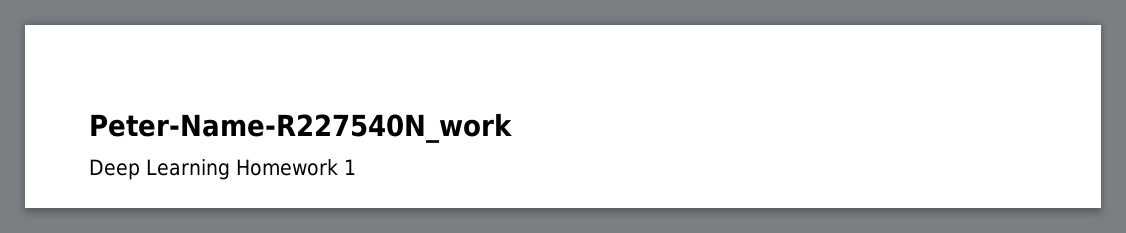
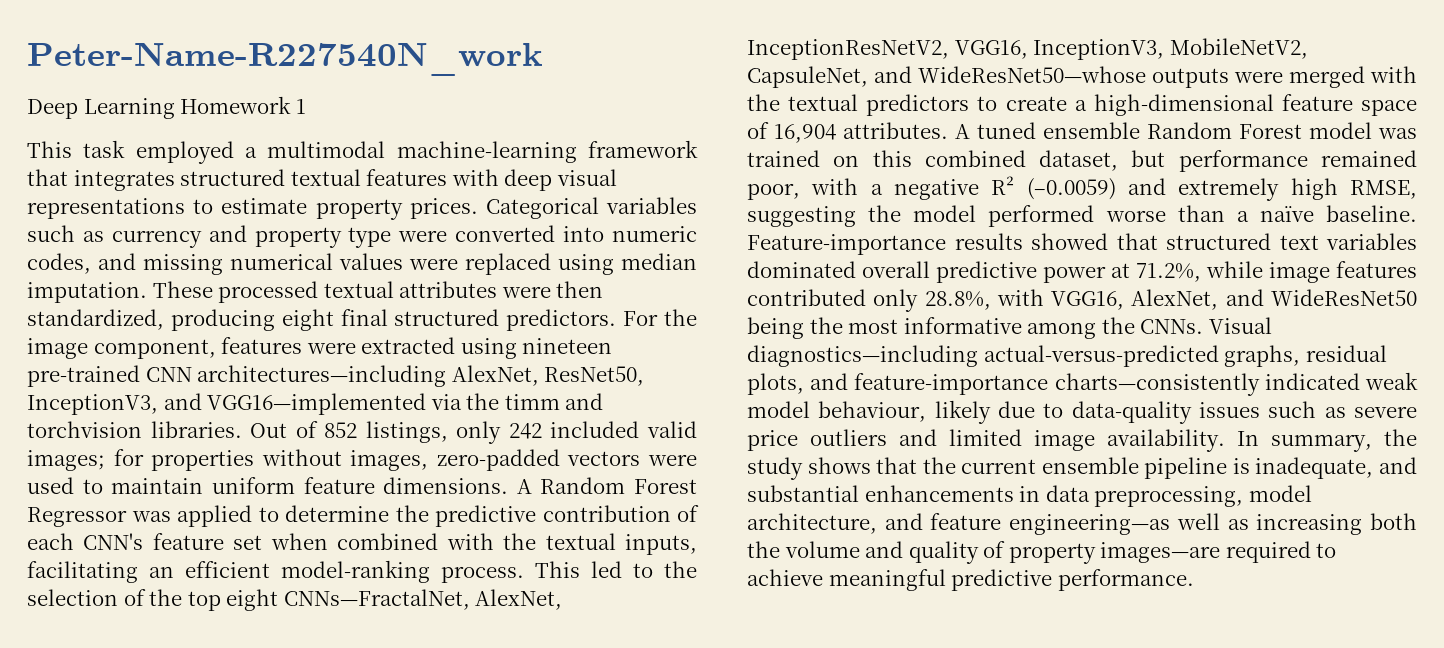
+ This task employed a multimodal machine-learning framework that integrates structured textual features with deep visual representations to estimate property prices. Categorical variables such as currency and property type were converted into numeric codes, and missing numerical values were replaced using median imputation. These processed textual attributes were then standardized, producing eight final structured predictors. For the image component, features were extracted using nineteen pre-trained CNN architectures—including AlexNet, ResNet50, InceptionV3, and VGG16—implemented via the timm and torchvision libraries. Out of 852 listings, only 242 included valid images; for properties without images, zero-padded vectors were used to maintain uniform feature dimensions. A Random Forest Regressor was applied to determine the predictive contribution of each CNN's feature set when combined with the textual inputs, facilitating an efficient model-ranking process. This led to the selection of the top eight CNNs—FractalNet, AlexNet, InceptionResNetV2, VGG16, InceptionV3, MobileNetV2, CapsuleNet, and WideResNet50—whose outputs were merged with the textual predictors to create a high-dimensional feature space of 16,904 attributes. A tuned ensemble Random Forest model was trained on this combined dataset, but performance remained poor, with a negative R² (–0.0059) and extremely high RMSE, suggesting the model performed worse than a naïve baseline. Feature-importance results showed that structured text variables dominated overall predictive power at 71.2%, while image features contributed only 28.8%, with VGG16, AlexNet, and WideResNet50 being the most informative among the CNNs. Visual diagnostics—including actual-versus-predicted graphs, residual plots, and feature-importance charts—consistently indicated weak model behaviour, likely due to data-quality issues such as severe price outliers and limited image availability. In summary, the study shows that the current ensemble pipeline is inadequate, and substantial enhancements in data preprocessing, model architecture, and feature engineering—as well as increasing both the volume and quality of property images—are required to achieve meaningful predictive performance.

